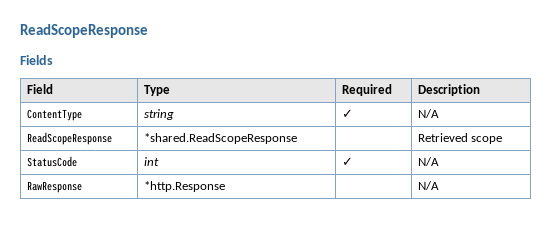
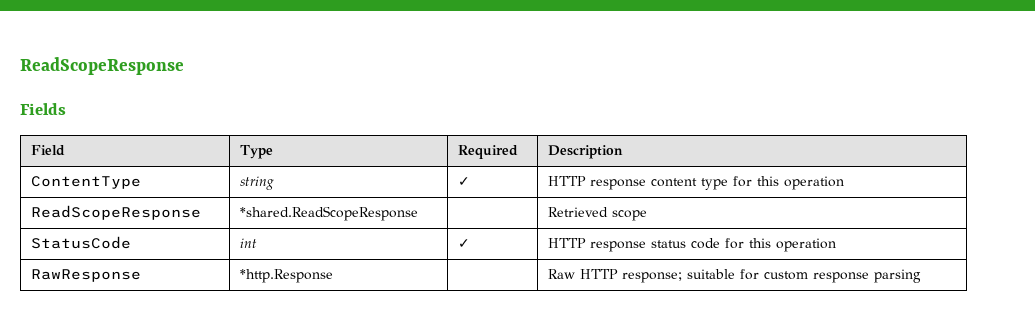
- ContentType | string | ✓ | N/A
+ ContentType | string | ✓ | HTTP response content type for this operation
- StatusCode | int | ✓ | N/A
- RawResponse | *http.Response | | N/A
+ StatusCode | int | ✓ | HTTP response status code for this operation
+ RawResponse | *http.Response | | Raw HTTP response; suitable for custom response parsing

